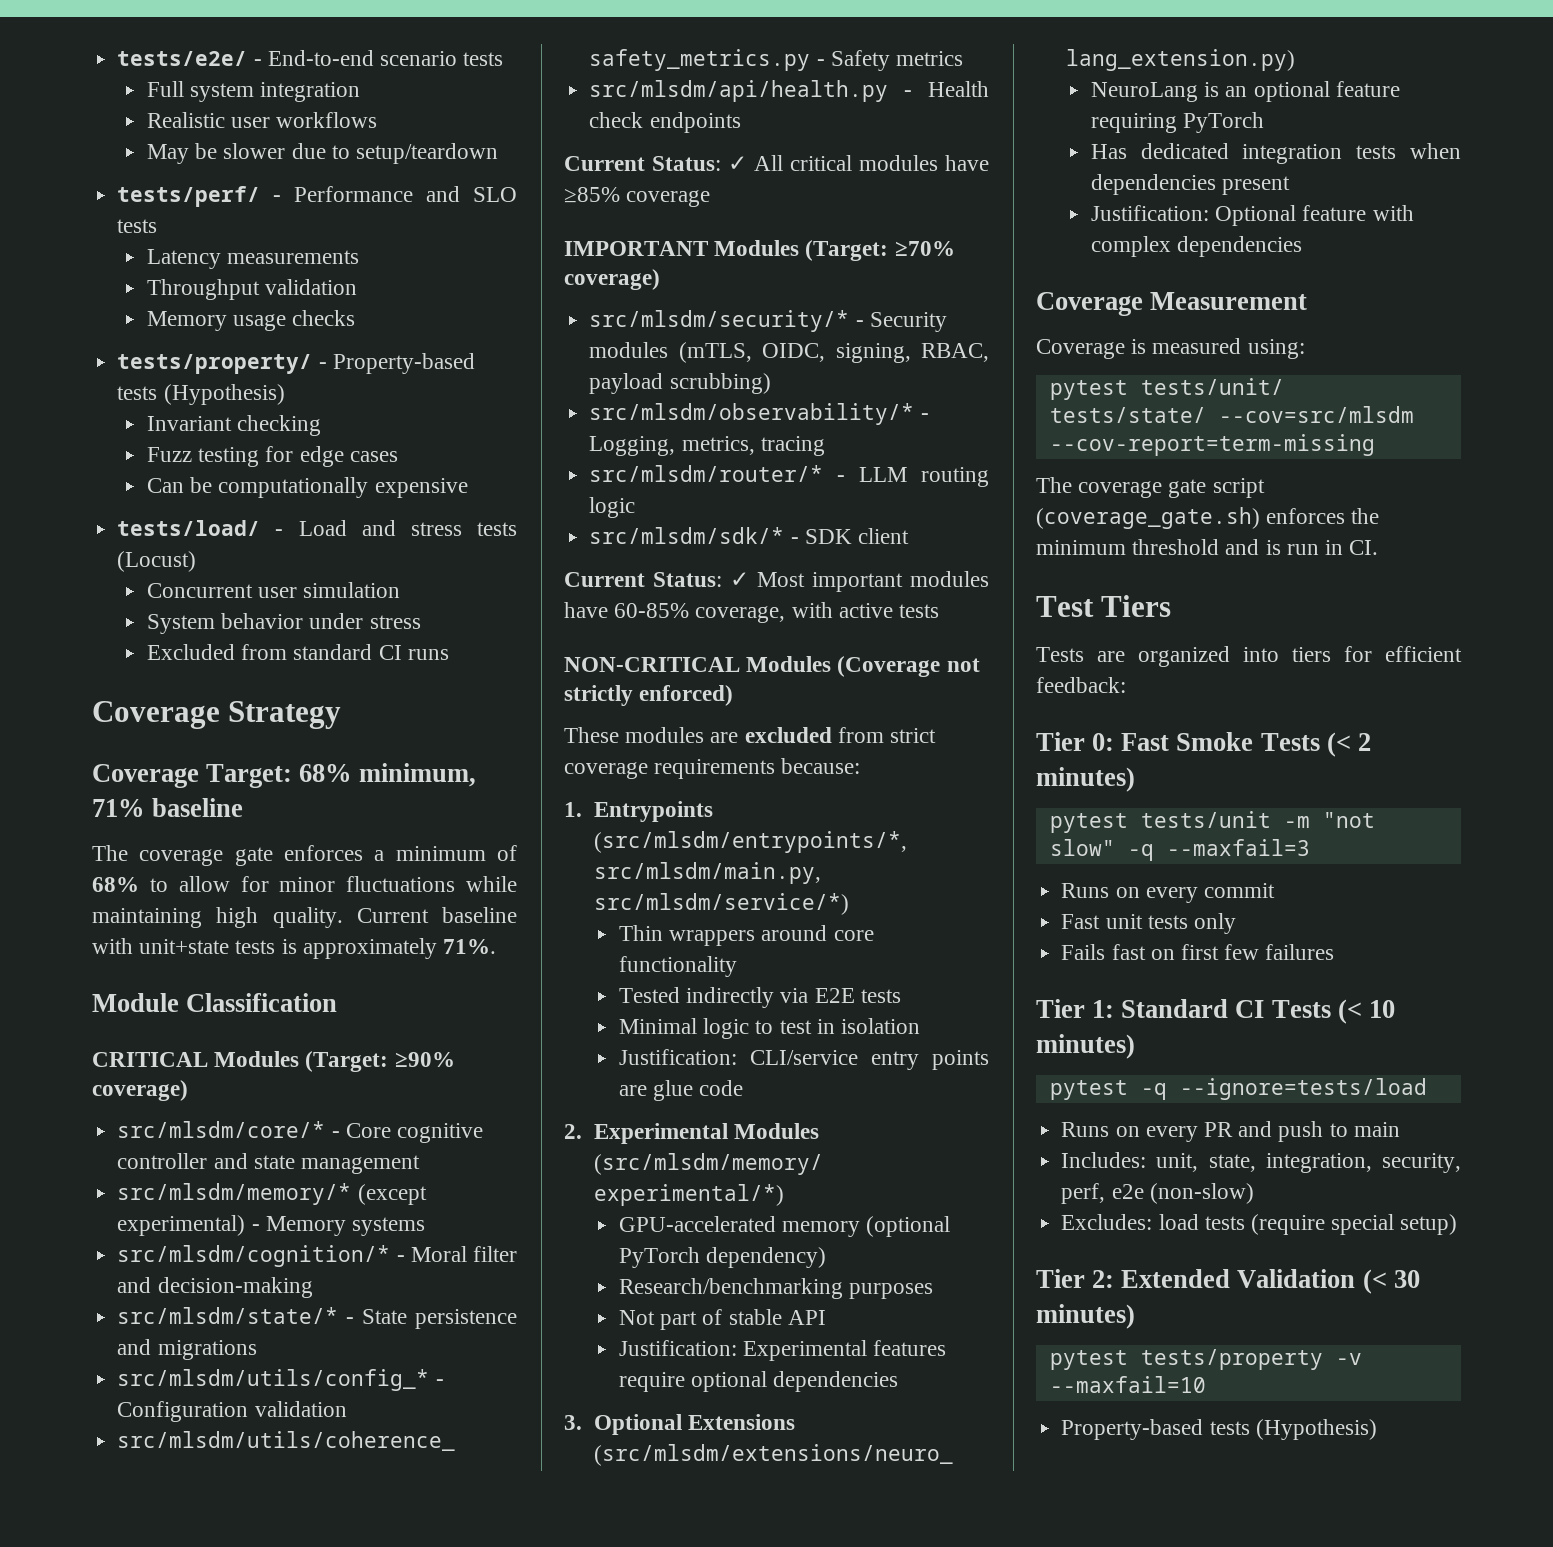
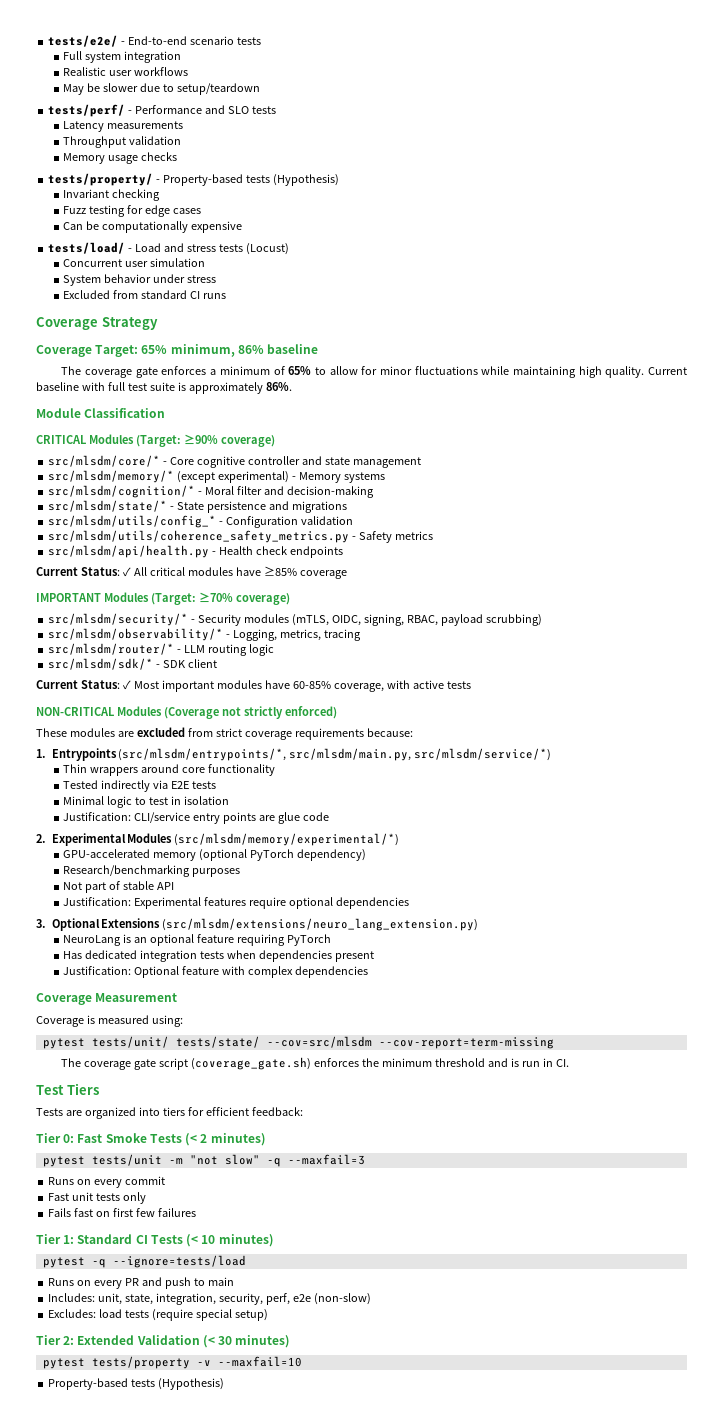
- Coverage Target: 68% minimum, 71% baseline
+ Coverage Target: 65% minimum, 86% baseline
- The coverage gate enforces a minimum of 68% to allow for minor fluctuations while maintaining high quality.
+ The coverage gate enforces a minimum of 65% to allow for minor fluctuations while maintaining high quality.
- Current baseline with unit+state tests is approximately 71%.
+ Current baseline with full test suite is approximately 86%.

